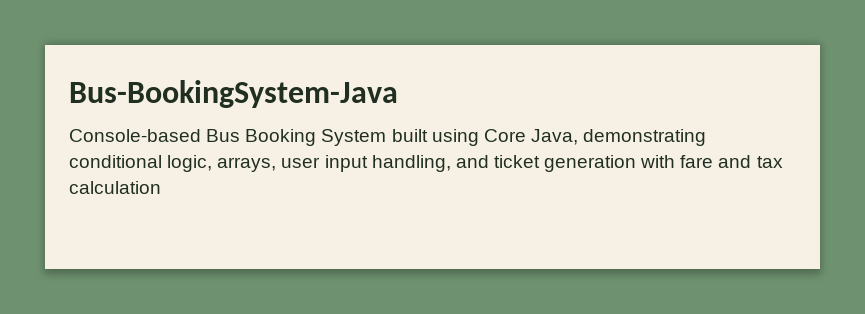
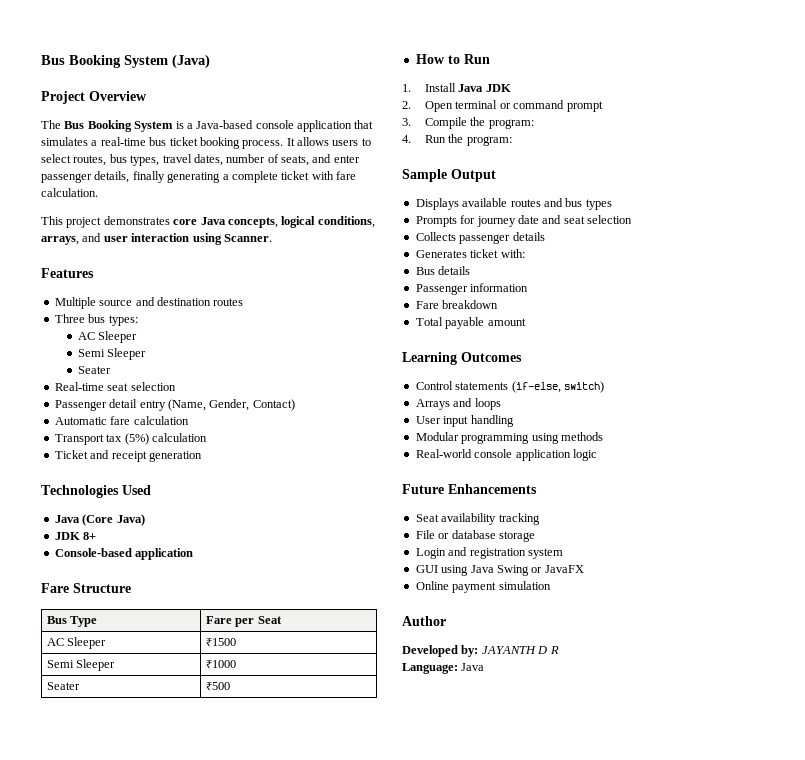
- Bus-BookingSystem-Java
- Console-based Bus Booking System built using Core Java, demonstrating conditional logic, arrays, user input handling, and ticket generation with fare and tax calculation
+ Bus Booking System (Java)
+ Project Overview
+ The Bus Booking System is a Java-based console application that simulates a real-time bus ticket booking process. It allows users to select routes, bus types, travel dates, number of seats, and enter passenger details, finally generating a complete ticket with fare calculation.
+ This project demonstrates core Java concepts, logical conditions, arrays, and user interaction using Scanner.
+ Features
+ Multiple source and destination routes
+ Three bus types:
+ AC Sleeper
+ Semi Sleeper
+ Seater
+ Real-time seat selection
+ Passenger detail entry (Name, Gender, Contact)
+ Automatic fare calculation
+ Transport tax (5%) calculation
+ Ticket and receipt generation
+ Technologies Used
+ Java (Core Java)
+ JDK 8+
+ Console-based application
+ Fare Structure
+ Bus Type | Fare per Seat
+ AC Sleeper | ₹1500
+ Semi Sleeper | ₹1000
+ Seater | ₹500
+ How to Run
+ 1. Install Java JDK
+ 2. Open terminal or command prompt
+ 3. Compile the program:
+ 4. Run the program:
+ Sample Output
+ Displays available routes and bus types
+ Prompts for journey date and seat selection
+ Collects passenger details
+ Generates ticket with:
+ Bus details
+ Passenger information
+ Fare breakdown
+ Total payable amount
+ Learning Outcomes
+ Control statements (if-else, switch)
+ Arrays and loops
+ User input handling
+ Modular programming using methods
+ Real-world console application logic
+ Future Enhancements
+ Seat availability tracking
+ File or database storage
+ Login and registration system
+ GUI using Java Swing or JavaFX
+ Online payment simulation
+ Author
+ Developed by: JAYANTH D R
+ Language: Java

